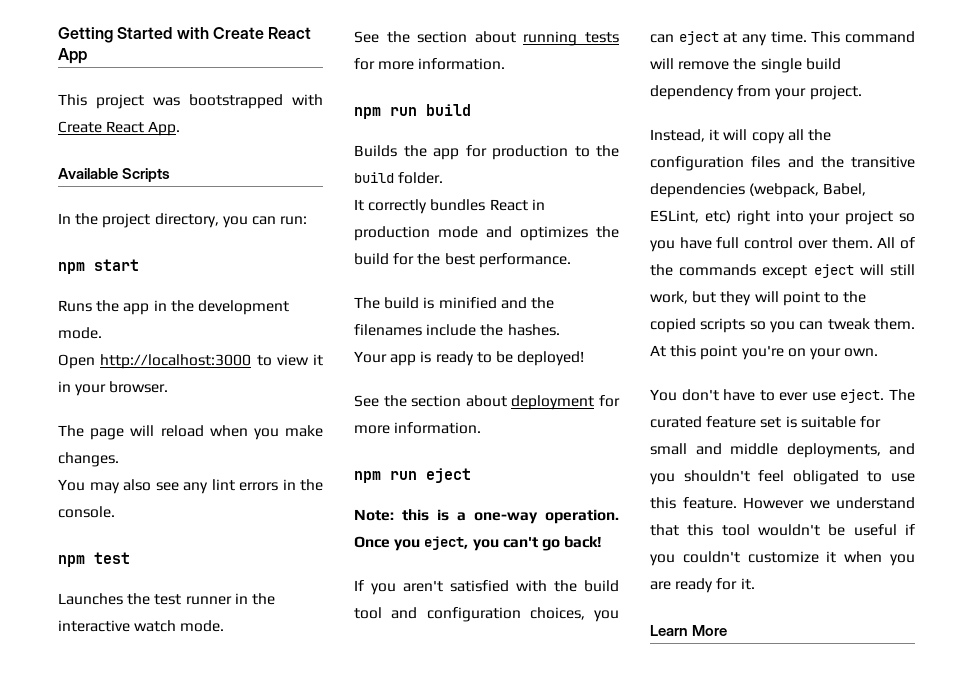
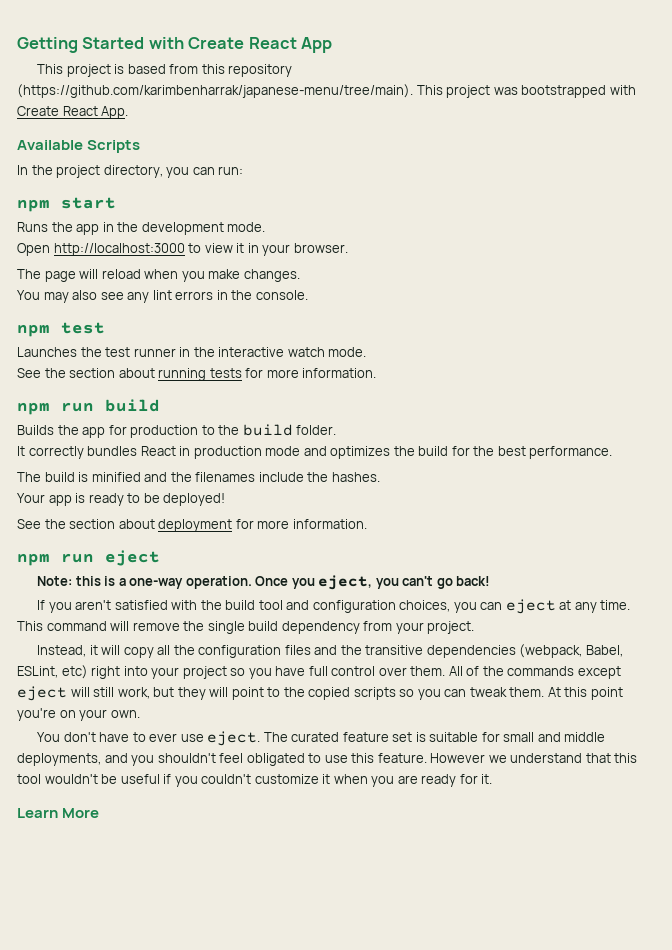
- This project was bootstrapped with Create React App.
+ This project is based from this repository (https://github.com/karimbenharrak/japanese-menu/tree/main). This project was bootstrapped with Create React App.

